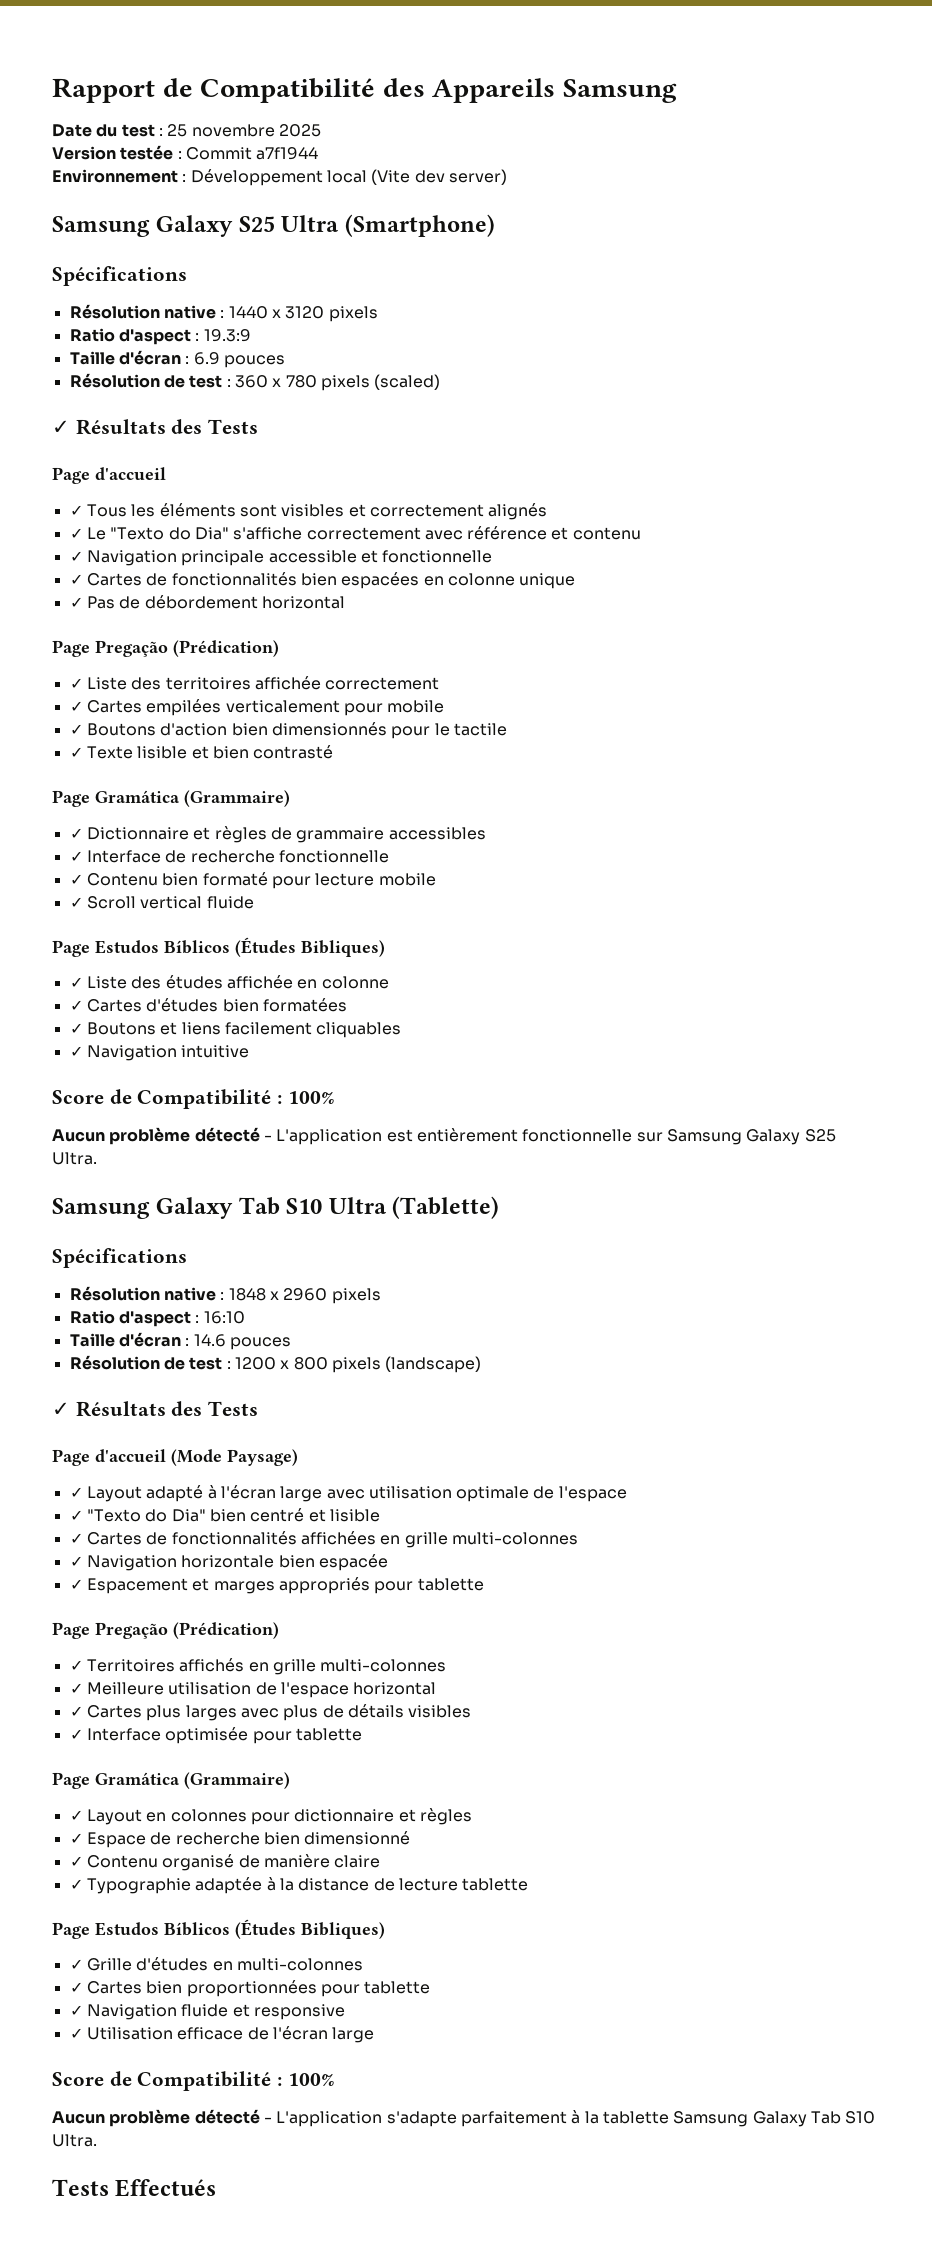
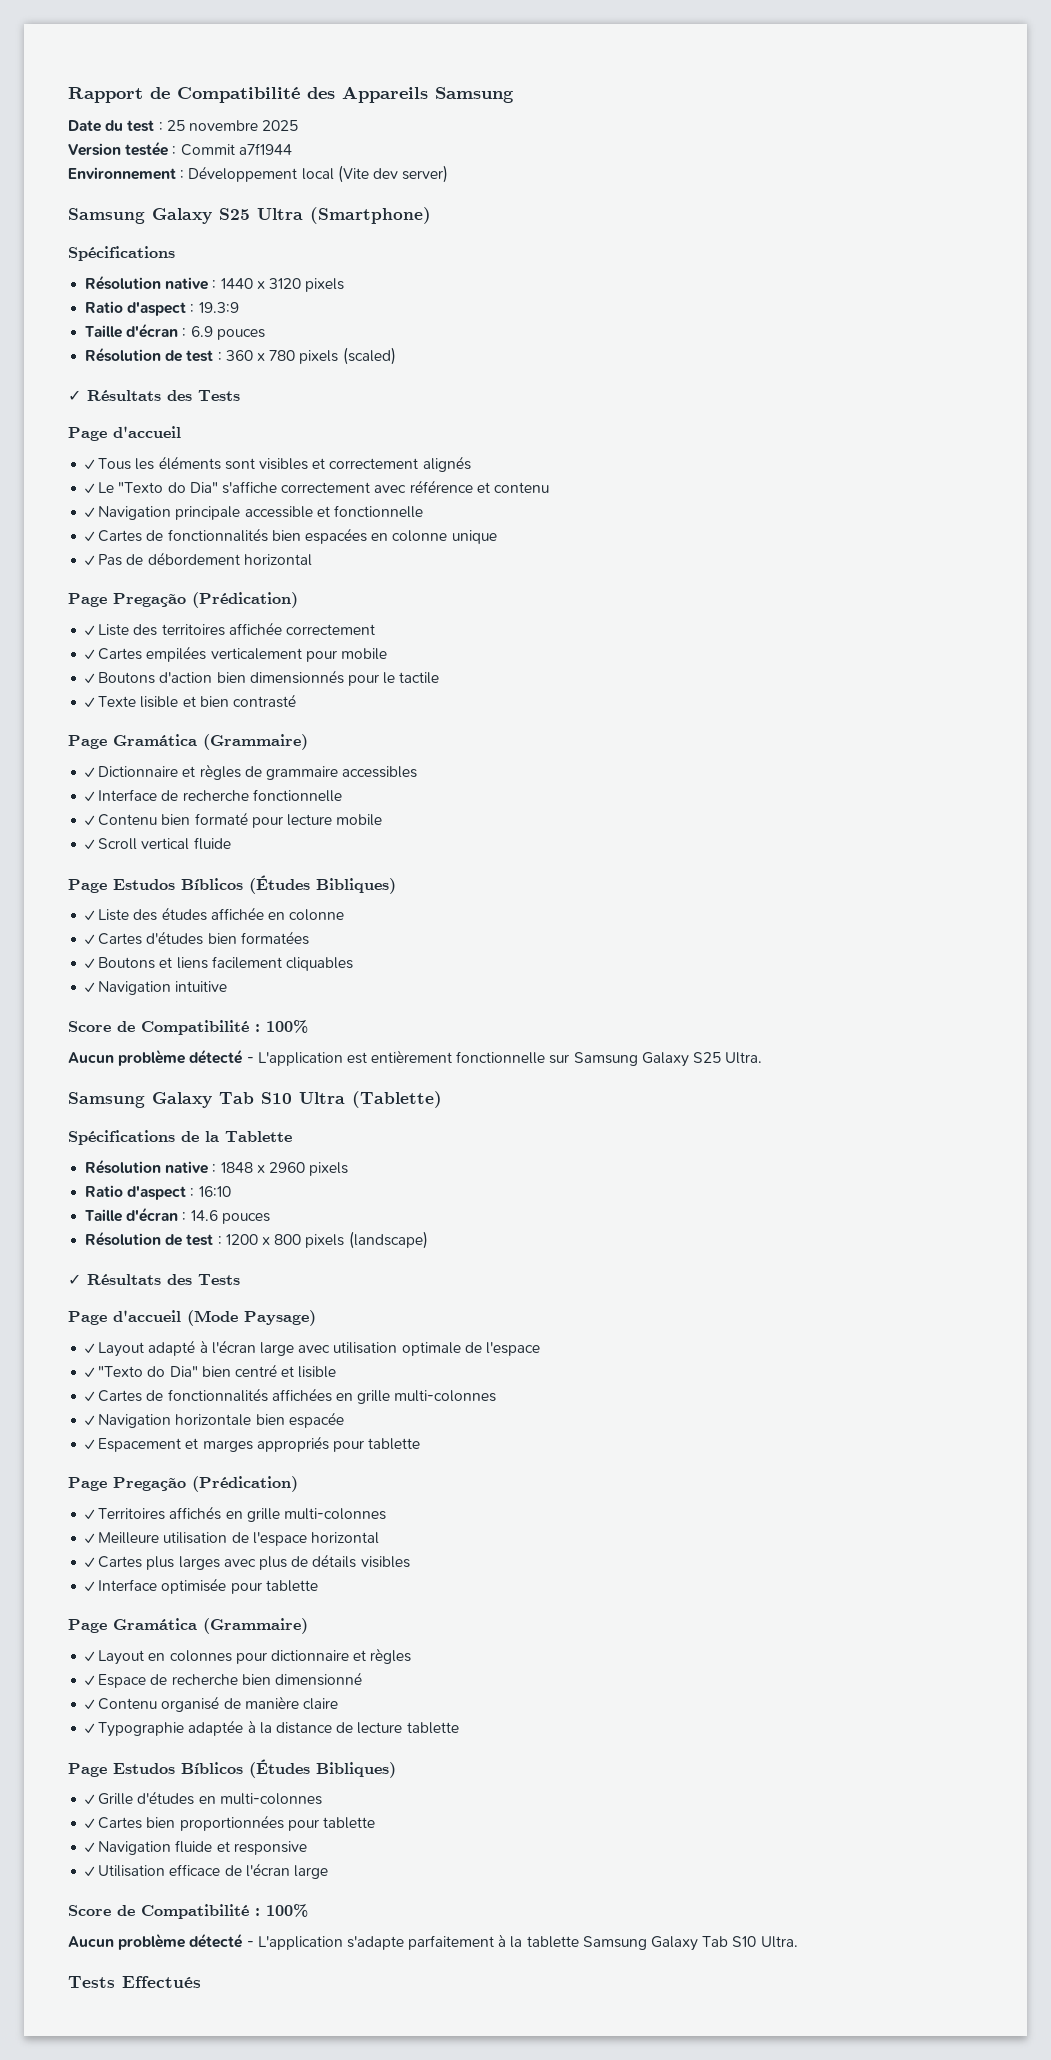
  Samsung Galaxy Tab S10 Ultra (Tablette)
- Spécifications
+ Spécifications de la Tablette

